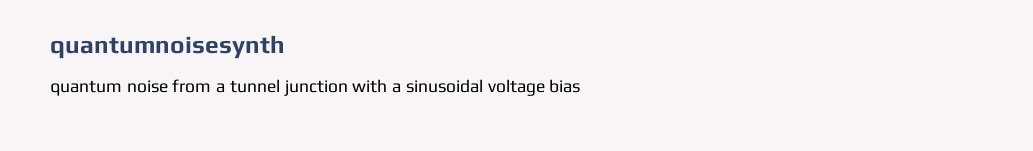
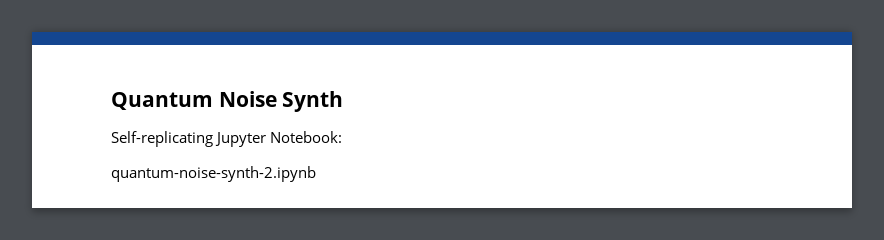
- quantumnoisesynth
- quantum noise from a tunnel junction with a sinusoidal voltage bias
+ Quantum Noise Synth
+ Self-replicating Jupyter Notebook:
+ quantum-noise-synth-2.ipynb

